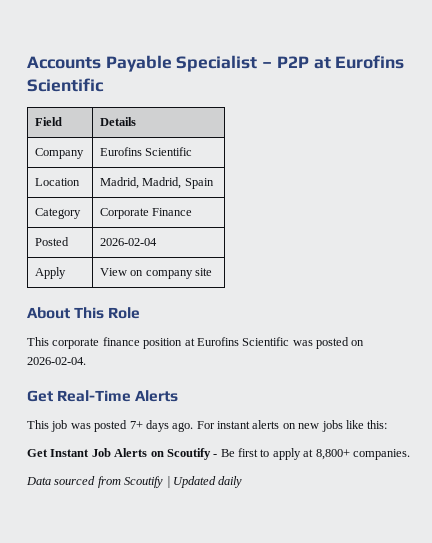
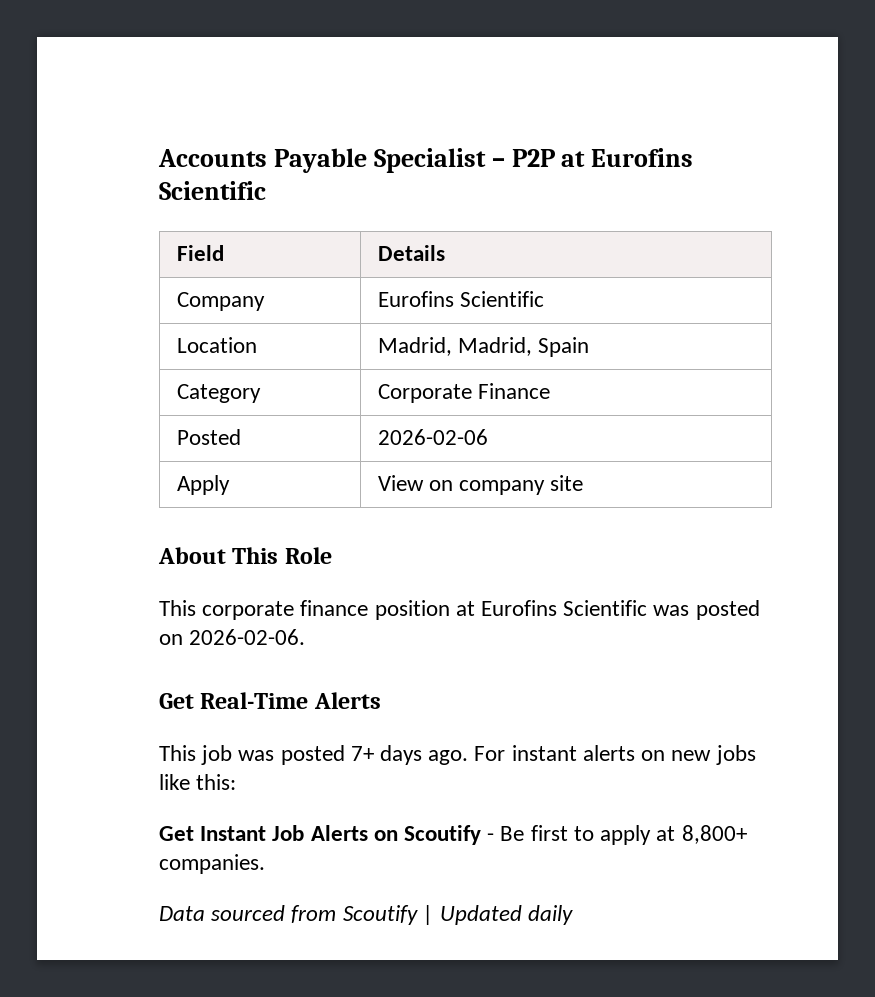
- Posted | 2026-02-04
+ Posted | 2026-02-06
- This corporate finance position at Eurofins Scientific was posted on 2026-02-04.
+ This corporate finance position at Eurofins Scientific was posted on 2026-02-06.

